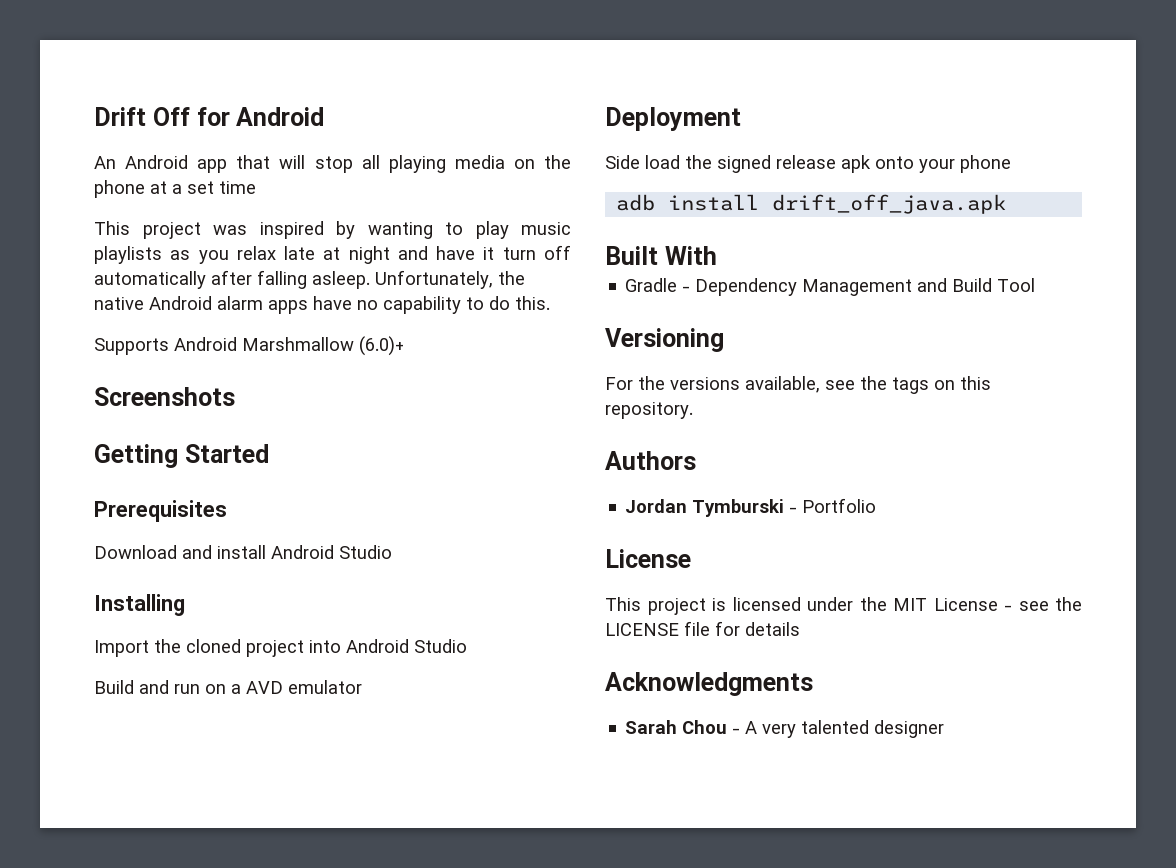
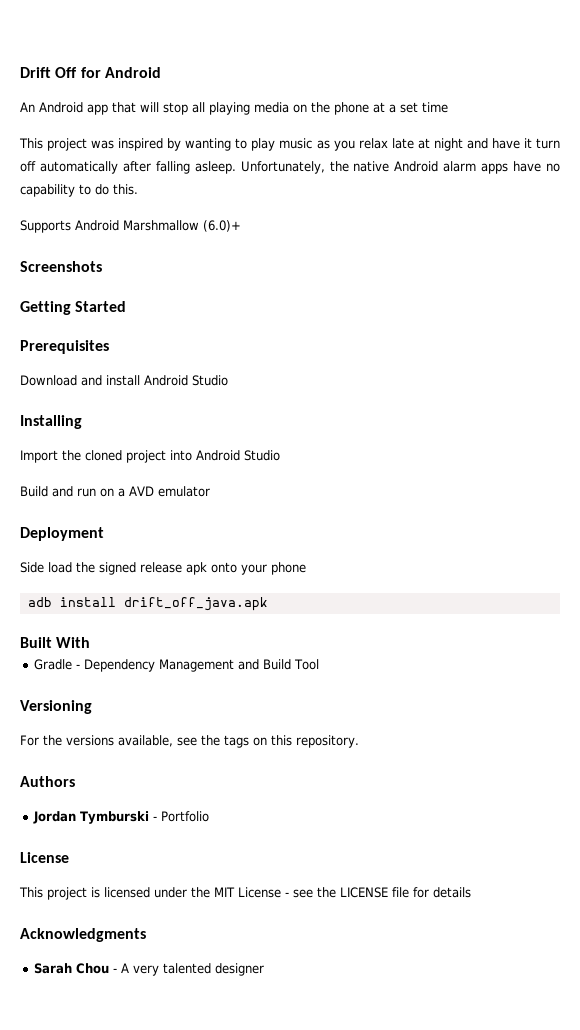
- This project was inspired by wanting to play music playlists as you relax late at night and have it turn off automatically after falling asleep.
+ This project was inspired by wanting to play music as you relax late at night and have it turn off automatically after falling asleep.

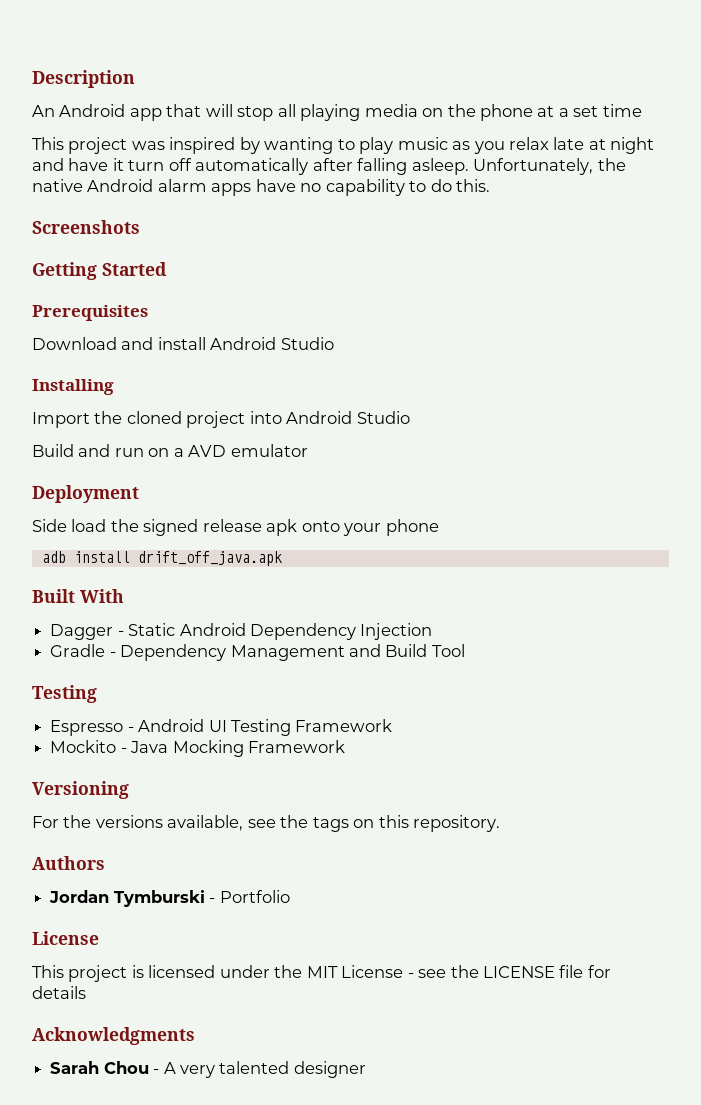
- Drift Off for Android
+ Description
- Supports Android Marshmallow (6.0)+
+ Dagger - Static Android Dependency Injection
  Gradle - Dependency Management and Build Tool
+ Testing
+ Espresso - Android UI Testing Framework
+ Mockito - Java Mocking Framework

